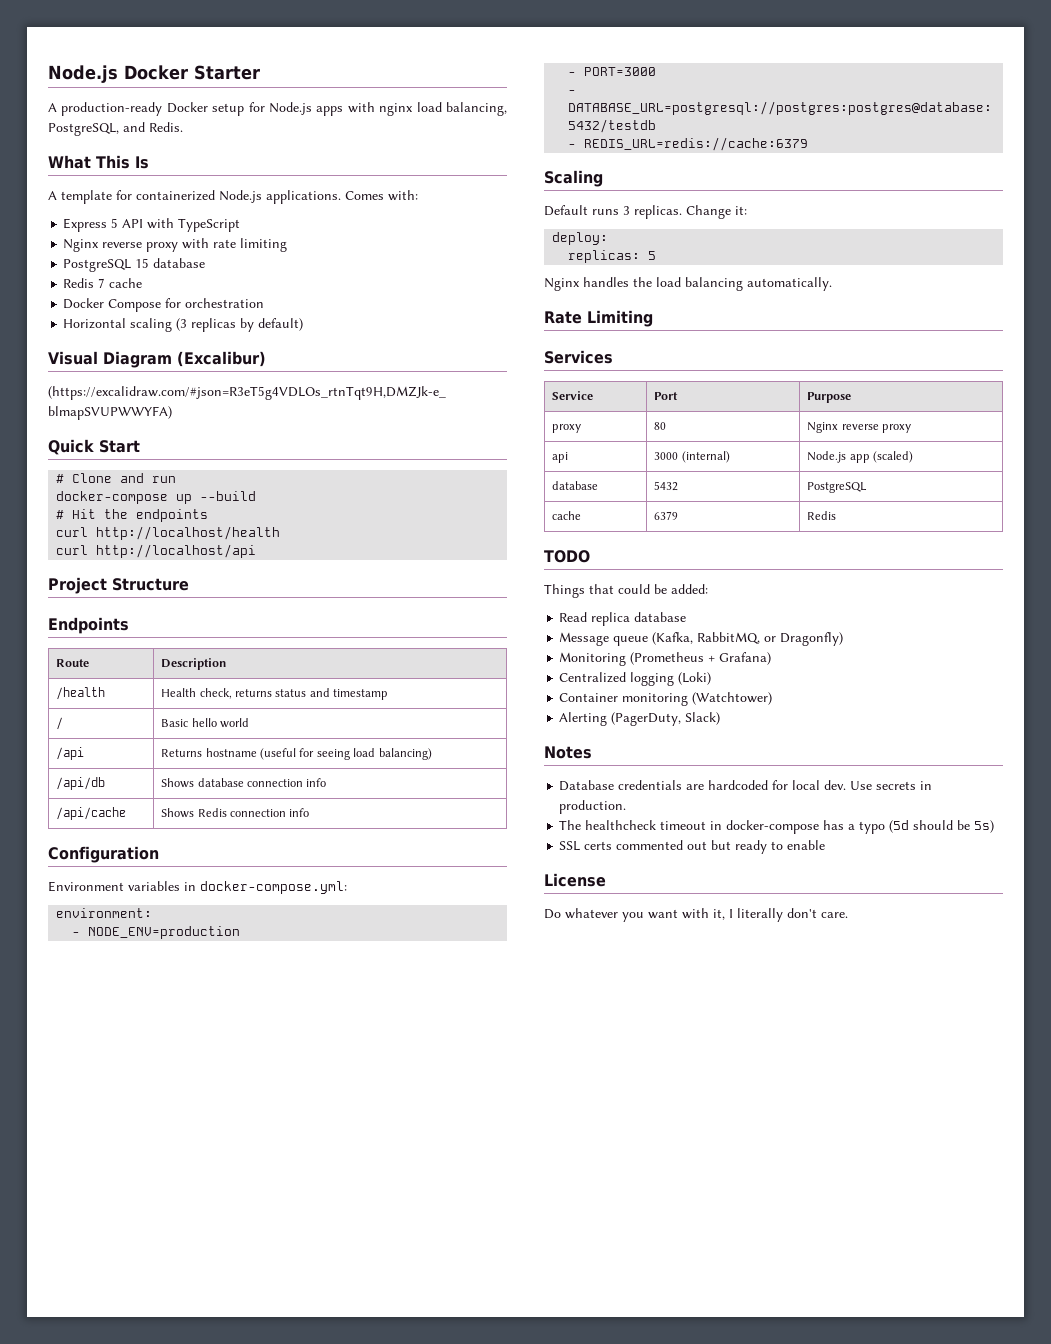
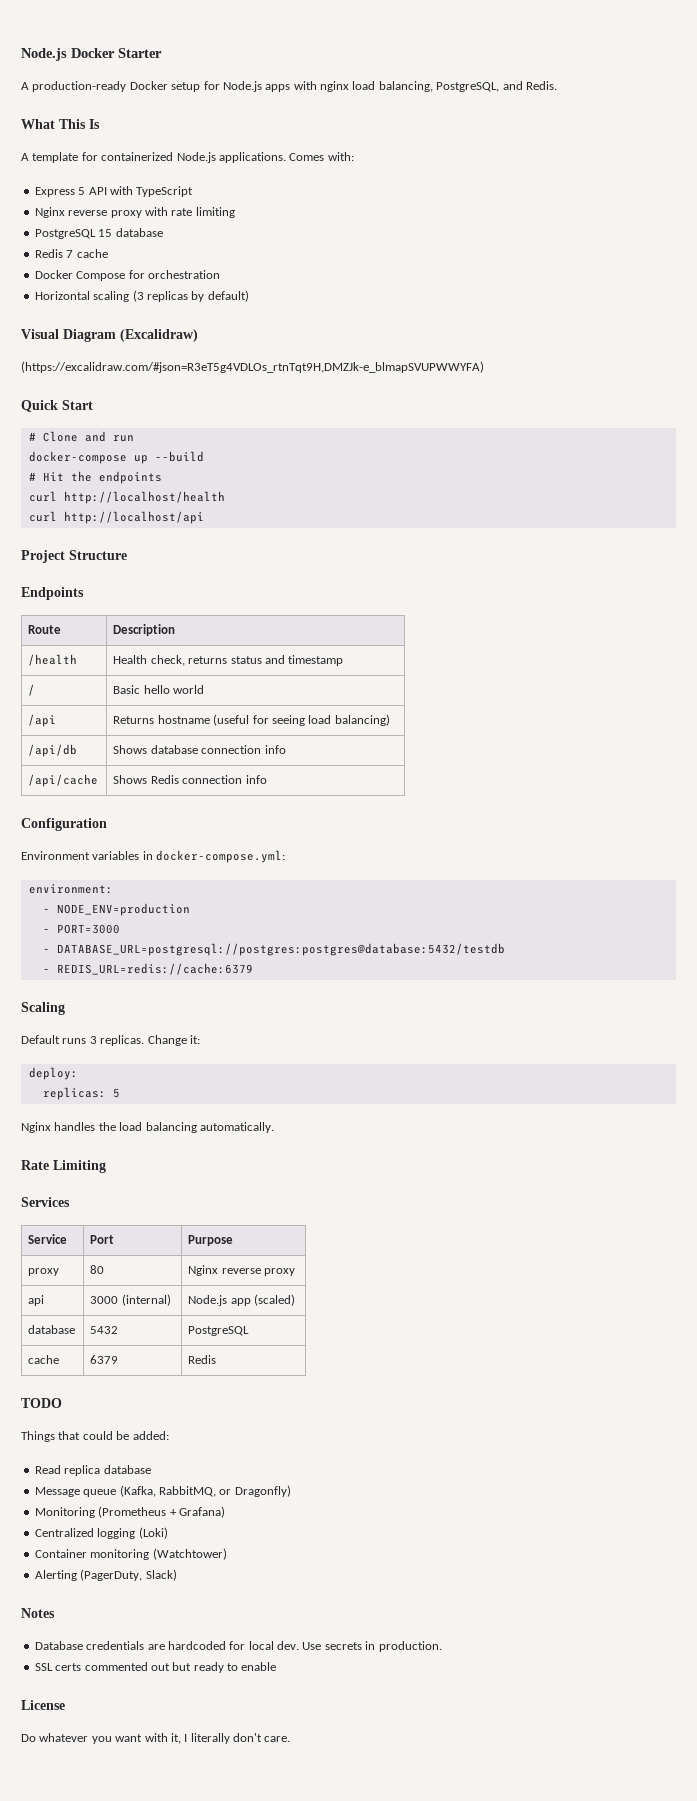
- Visual Diagram (Excalibur)
+ Visual Diagram (Excalidraw)
- The healthcheck timeout in docker-compose has a typo (5d should be 5s)

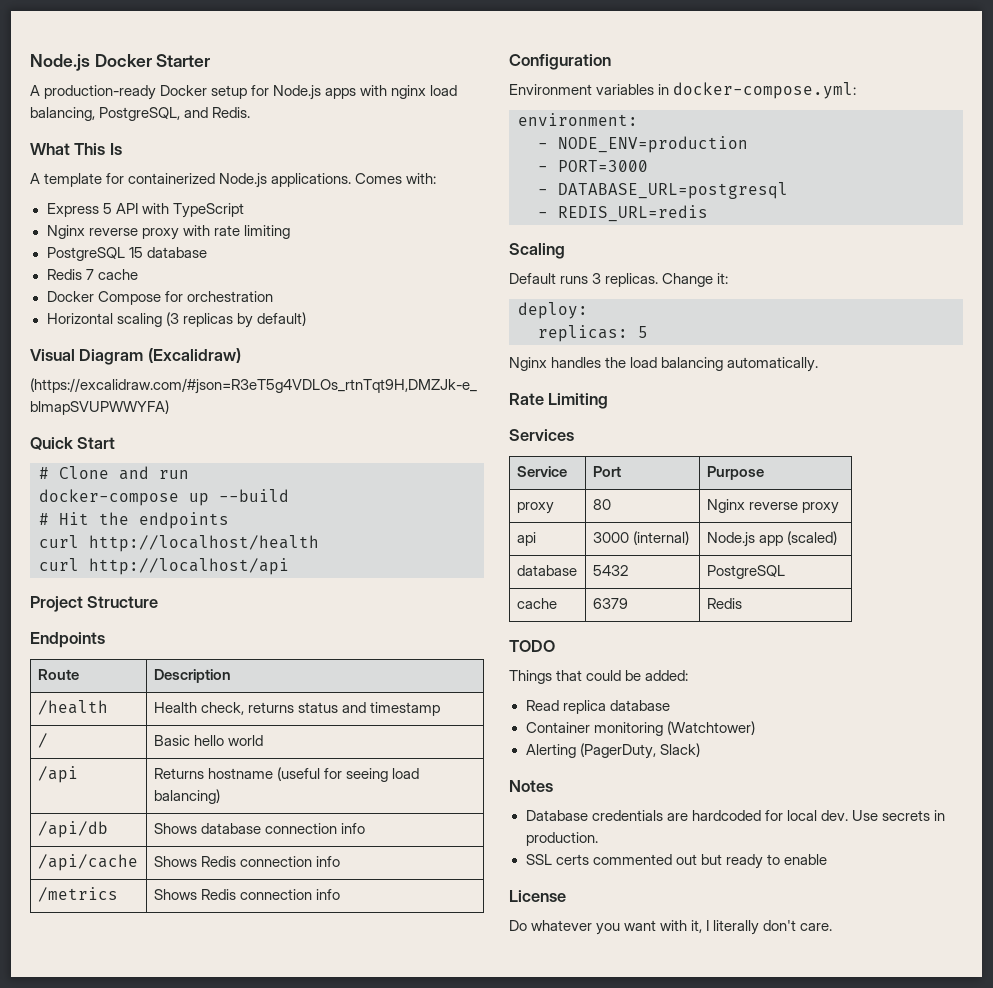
+ /metrics | Shows Redis connection info
- - DATABASE_URL=postgresql://postgres:postgres@database:5432/testdb
- - REDIS_URL=redis://cache:6379
+ - DATABASE_URL=postgresql
+ - REDIS_URL=redis
- Message queue (Kafka, RabbitMQ, or Dragonfly)
- Monitoring (Prometheus + Grafana)
- Centralized logging (Loki)

